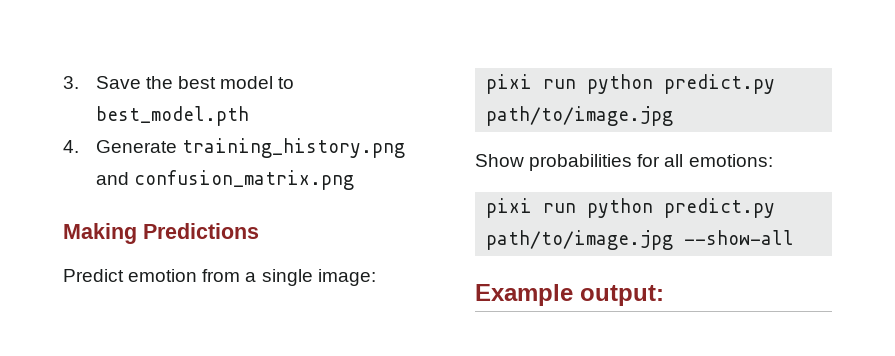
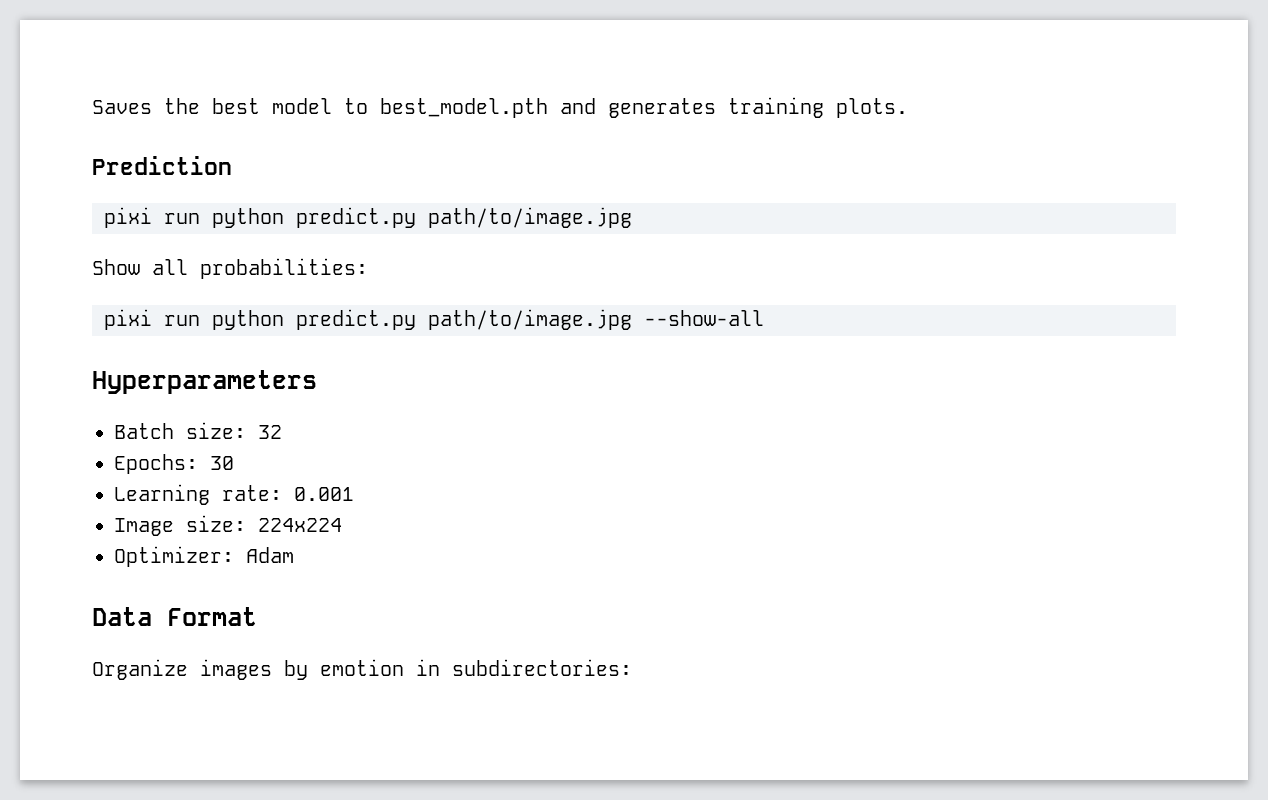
- 3. Save the best model to best_model.pth
- 4. Generate training_history.png and confusion_matrix.png
- Making Predictions
- Predict emotion from a single image:
+ Saves the best model to best_model.pth and generates training plots.
+ Prediction
- Show probabilities for all emotions:
+ Show all probabilities:
- Example output:
+ Hyperparameters
+ Batch size: 32
+ Epochs: 30
+ Learning rate: 0.001
+ Image size: 224x224
+ Optimizer: Adam
+ Data Format
+ Organize images by emotion in subdirectories:

